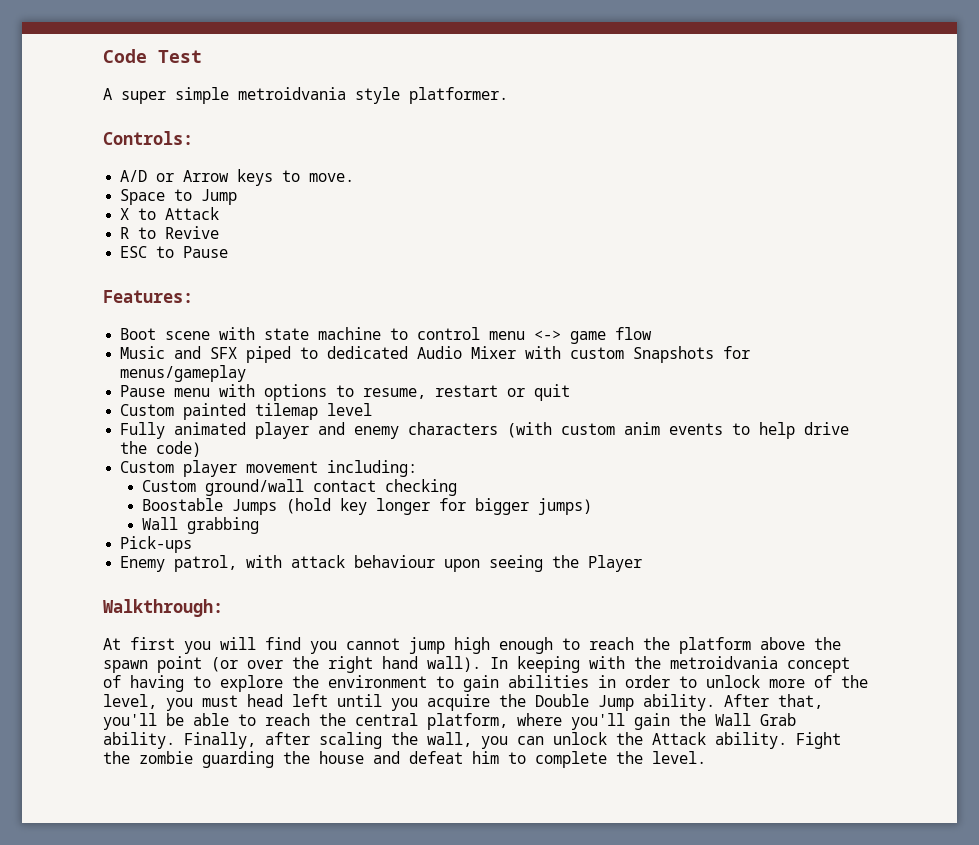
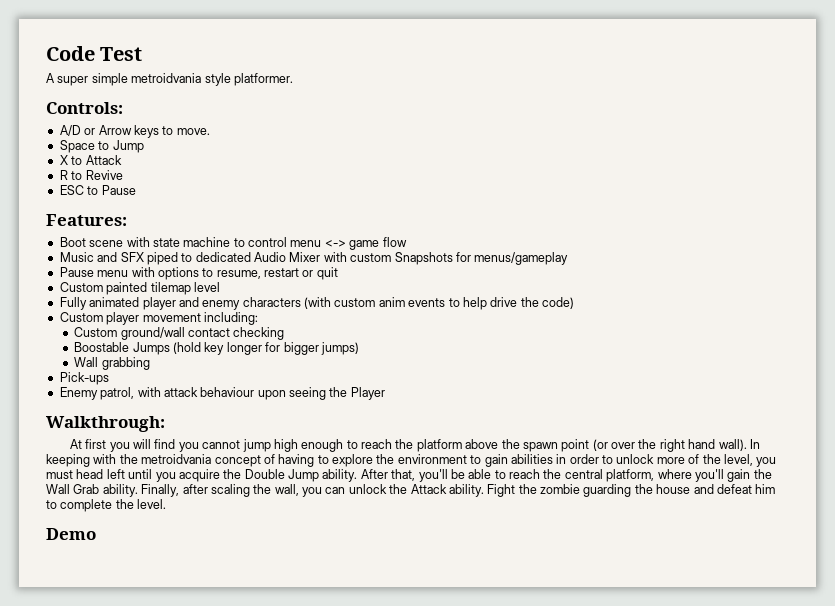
+ Demo

